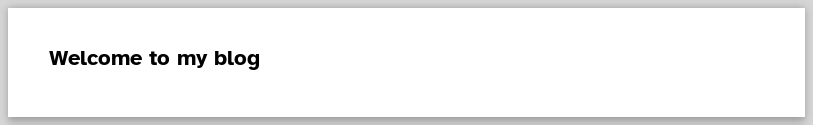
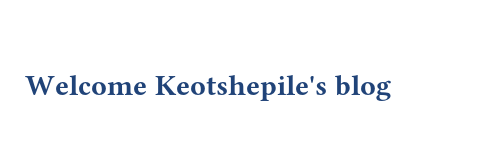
- Welcome to my blog
+ Welcome Keotshepile's blog

